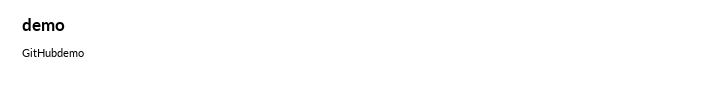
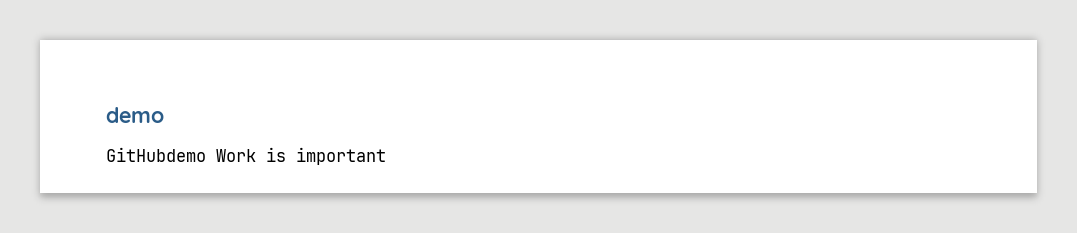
- GitHubdemo
+ GitHubdemo Work is important

